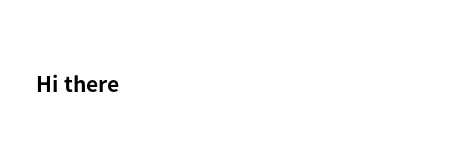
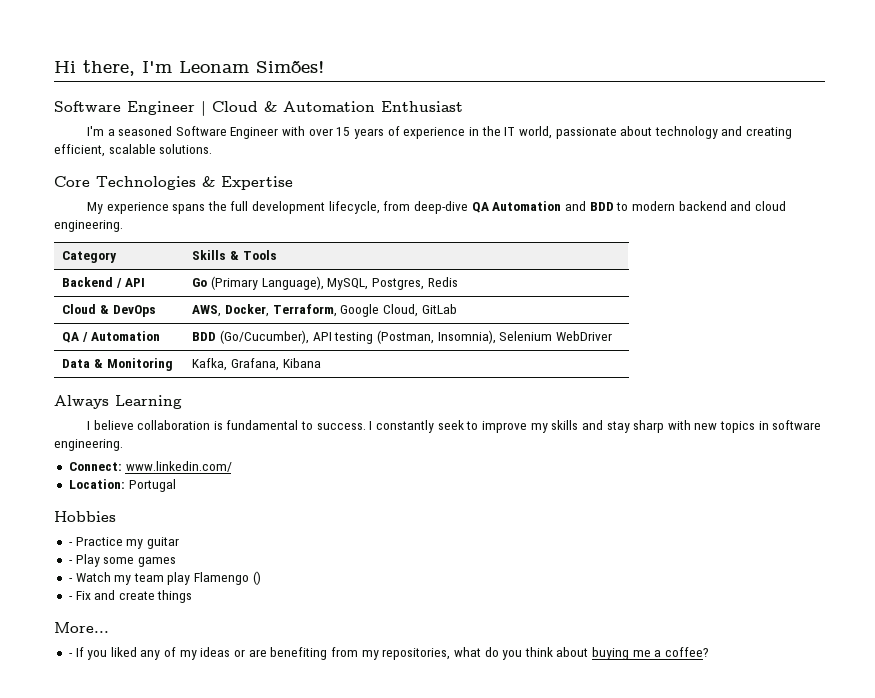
- Hi there
+ Hi there, I'm Leonam Simões!
+ Software Engineer | Cloud & Automation Enthusiast
+ I'm a seasoned Software Engineer with over 15 years of experience in the IT world, passionate about technology and creating efficient, scalable solutions.
+ Core Technologies & Expertise
+ My experience spans the full development lifecycle, from deep-dive QA Automation and BDD to modern backend and cloud engineering.
+ Category | Skills & Tools
+ Backend / API | Go (Primary Language), MySQL, Postgres, Redis
+ Cloud & DevOps | AWS, Docker, Terraform, Google Cloud, GitLab
+ QA / Automation | BDD (Go/Cucumber), API testing (Postman, Insomnia), Selenium WebDriver
+ Data & Monitoring | Kafka, Grafana, Kibana
+ Always Learning
+ I believe collaboration is fundamental to success. I constantly seek to improve my skills and stay sharp with new topics in software engineering.
+ Connect: www.linkedin.com/
+ Location: Portugal
+ Hobbies
+ - Practice my guitar
+ - Play some games
+ - Watch my team play Flamengo ()
+ - Fix and create things
+ More...
+ - If you liked any of my ideas or are benefiting from my repositories, what do you think about buying me a coffee?

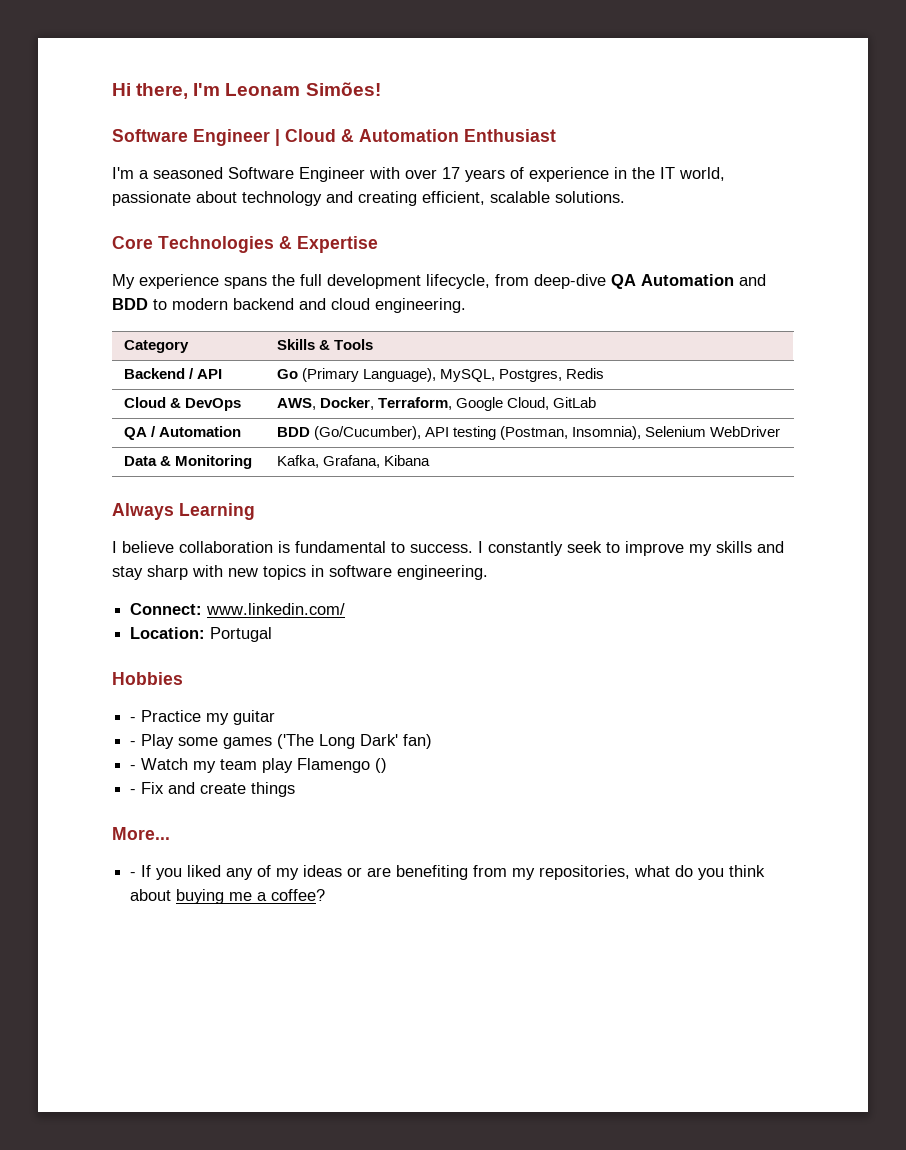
- I'm a seasoned Software Engineer with over 15 years of experience in the IT world, passionate about technology and creating efficient, scalable solutions.
+ I'm a seasoned Software Engineer with over 17 years of experience in the IT world, passionate about technology and creating efficient, scalable solutions.
- - Play some games
+ - Play some games ('The Long Dark' fan)

